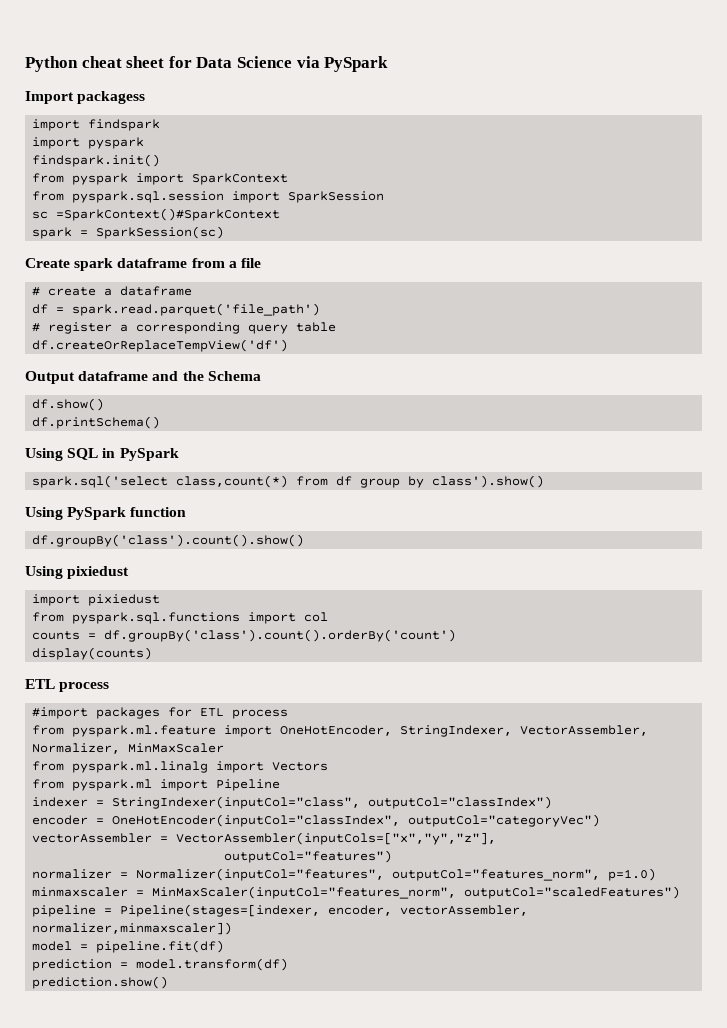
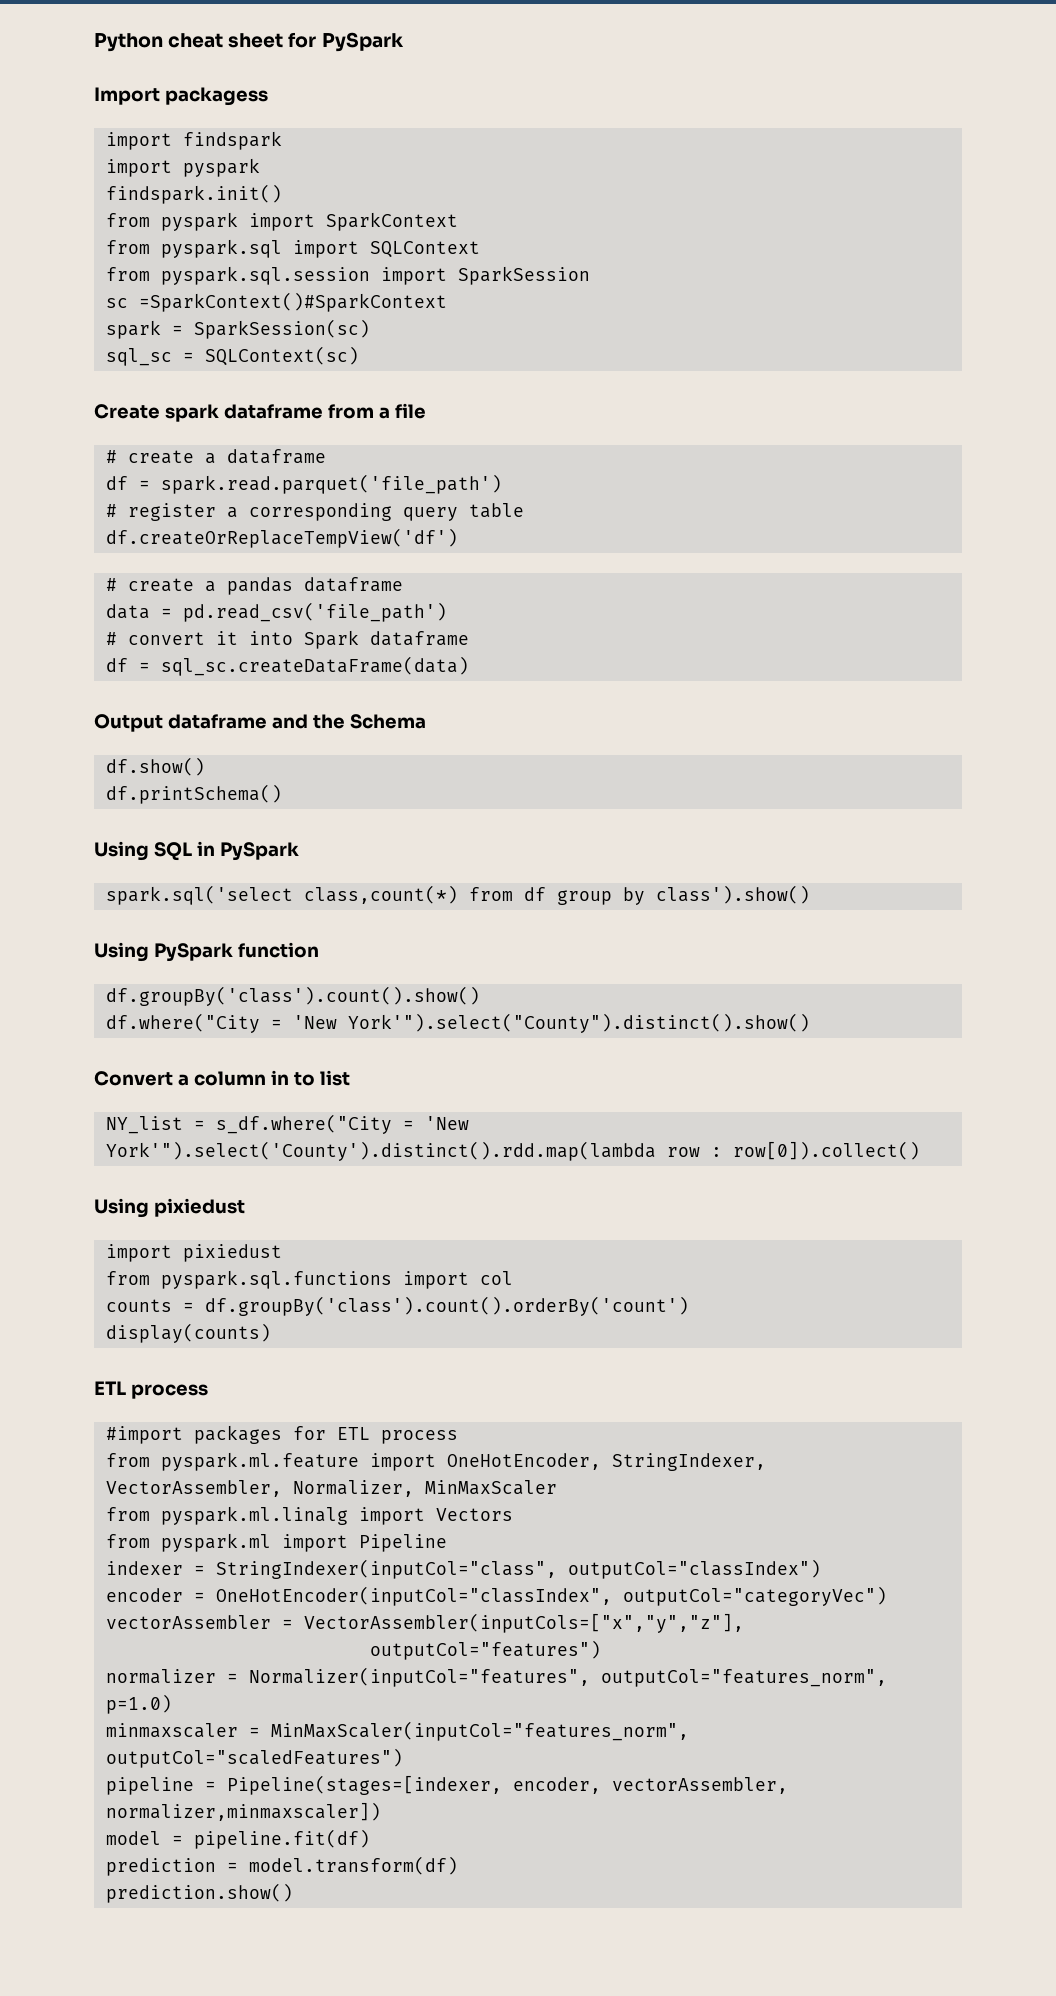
- Python cheat sheet for Data Science via PySpark
+ Python cheat sheet for PySpark
+ from pyspark.sql import SQLContext
+ sql_sc = SQLContext(sc)
+ # create a pandas dataframe
+ data = pd.read_csv('file_path')
+ # convert it into Spark dataframe
+ df = sql_sc.createDataFrame(data)
+ df.where("City = 'New York'").select("County").distinct().show()
+ Convert a column in to list
+ NY_list = s_df.where("City = 'New York'").select('County').distinct().rdd.map(lambda row : row[0]).collect()

